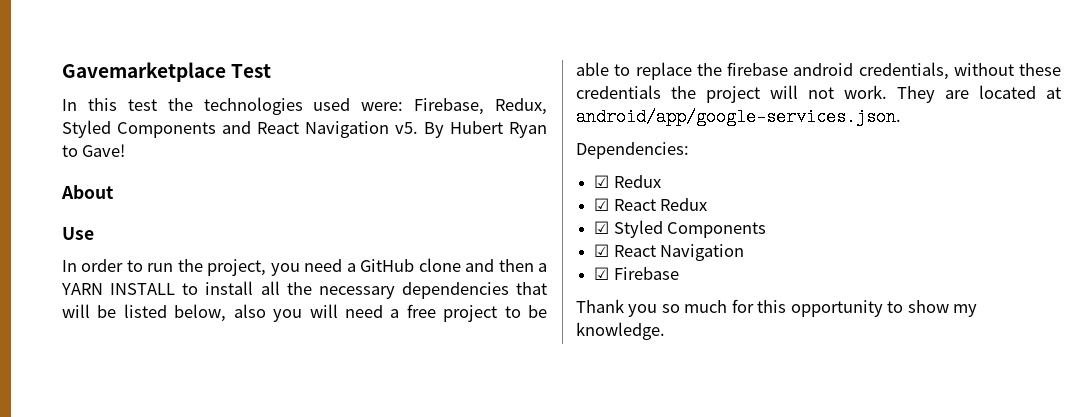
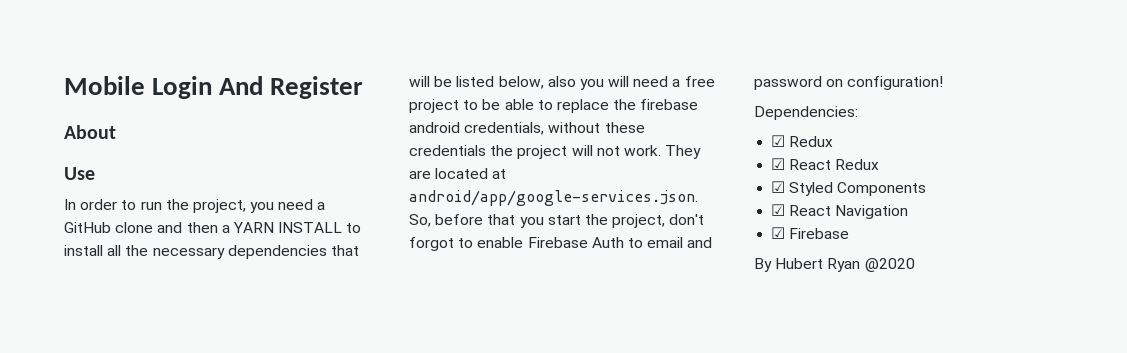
- Gavemarketplace Test
- In this test the technologies used were: Firebase, Redux, Styled Components and React Navigation v5. By Hubert Ryan to Gave!
+ Mobile Login And Register
- They are located at android/app/google-services.json.
+ They are located at android/app/google-services.json. So, before that you start the project, don't forgot to enable Firebase Auth to email and password on configuration!
- Thank you so much for this opportunity to show my knowledge.
+ By Hubert Ryan @2020

